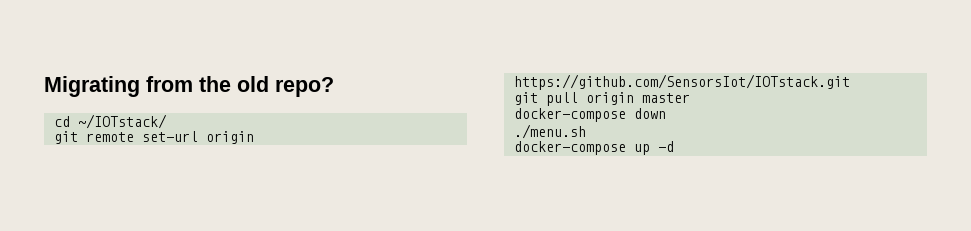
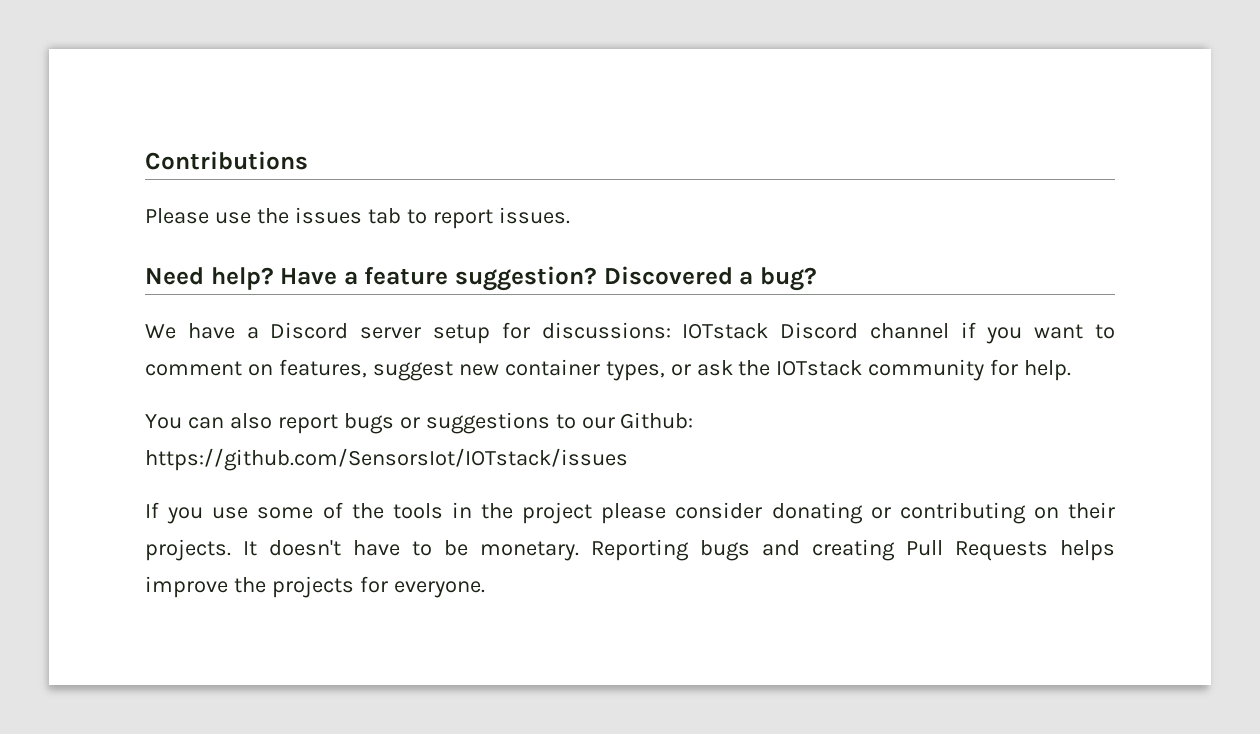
- Migrating from the old repo?
- cd ~/IOTstack/
- git remote set-url origin https://github.com/SensorsIot/IOTstack.git
- git pull origin master
- docker-compose down
- ./menu.sh
- docker-compose up -d
+ Contributions
+ Please use the issues tab to report issues.
+ Need help? Have a feature suggestion? Discovered a bug?
+ We have a Discord server setup for discussions: IOTstack Discord channel if you want to comment on features, suggest new container types, or ask the IOTstack community for help.
+ You can also report bugs or suggestions to our Github: https://github.com/SensorsIot/IOTstack/issues
+ If you use some of the tools in the project please consider donating or contributing on their projects. It doesn't have to be monetary. Reporting bugs and creating Pull Requests helps improve the projects for everyone.

